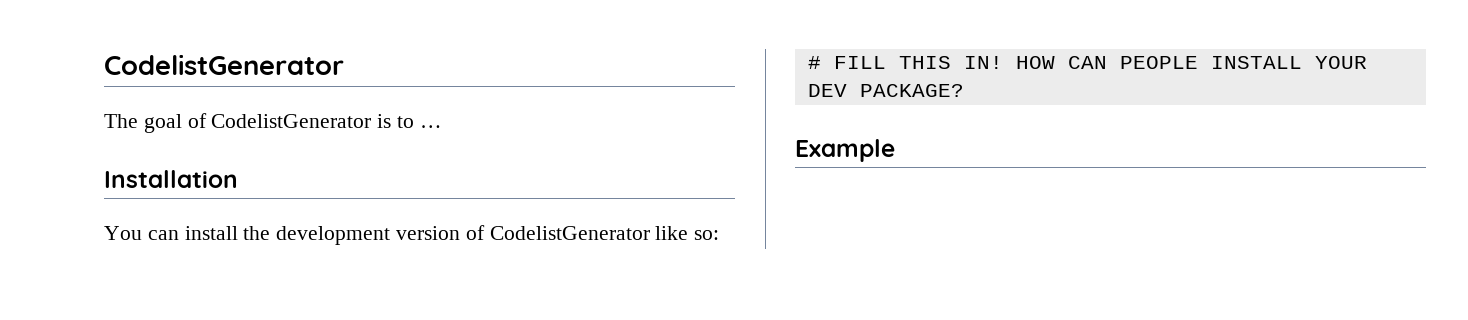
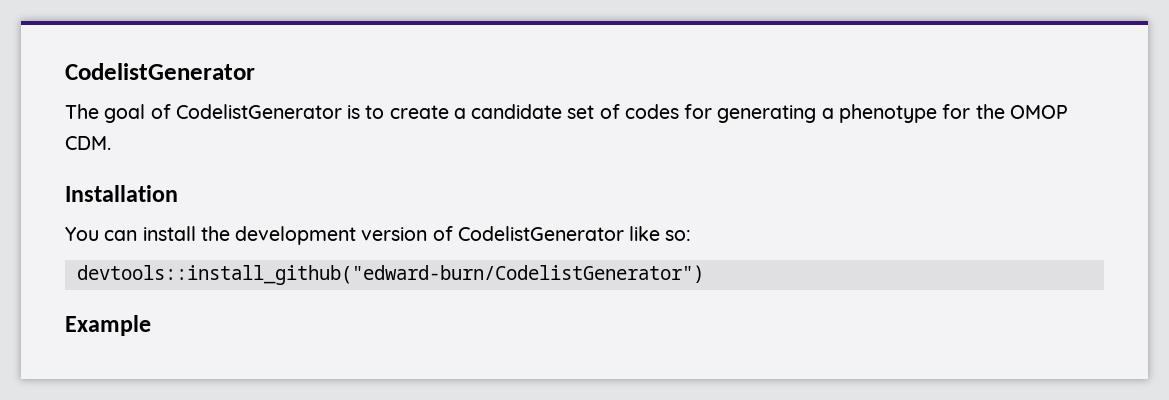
- The goal of CodelistGenerator is to …
+ The goal of CodelistGenerator is to create a candidate set of codes for generating a phenotype for the OMOP CDM.
- # FILL THIS IN! HOW CAN PEOPLE INSTALL YOUR DEV PACKAGE?
+ devtools::install_github("edward-burn/CodelistGenerator")

